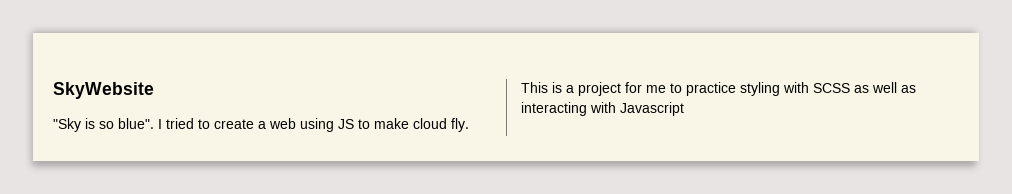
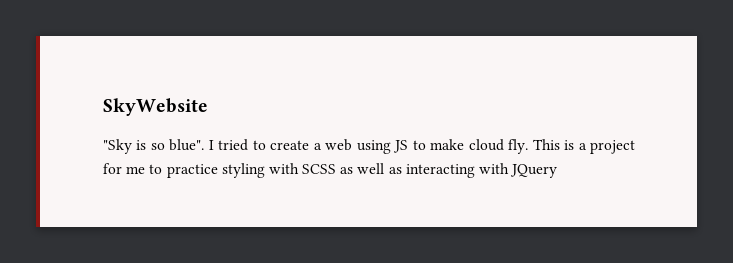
- This is a project for me to practice styling with SCSS as well as interacting with Javascript
+ This is a project for me to practice styling with SCSS as well as interacting with JQuery

